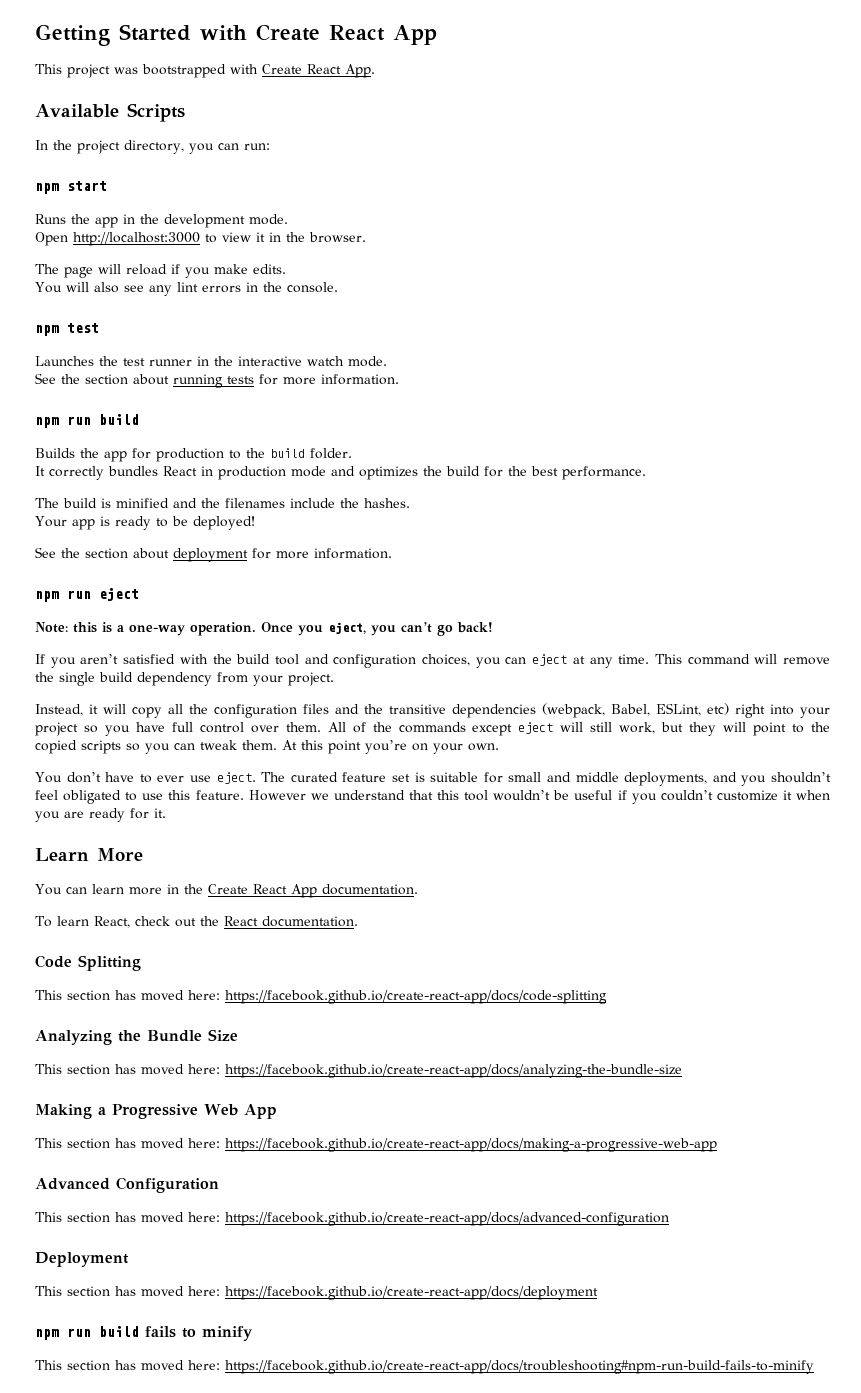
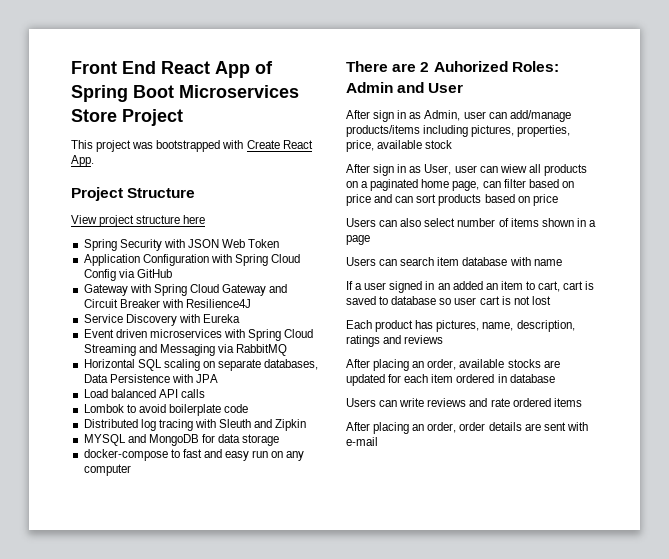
- Getting Started with Create React App
+ Front End React App of Spring Boot Microservices Store Project
- Available Scripts
- In the project directory, you can run:
- npm start
- Runs the app in the development mode.
- Open http://localhost:3000 to view it in the browser.
- The page will reload if you make edits.
- You will also see any lint errors in the console.
- npm test
- Launches the test runner in the interactive watch mode.
- See the section about running tests for more information.
- npm run build
- Builds the app for production to the build folder.
- It correctly bundles React in production mode and optimizes the build for the best performance.
- The build is minified and the filenames include the hashes.
- Your app is ready to be deployed!
- See the section about deployment for more information.
- npm run eject
- Note: this is a one-way operation. Once you eject, you can’t go back!
- If you aren’t satisfied with the build tool and configuration choices, you can eject at any time. This command will remove the single build dependency from your project.
- Instead, it will copy all the configuration files and the transitive dependencies (webpack, Babel, ESLint, etc) right into your project so you have full control over them. All of the commands except eject will still work, but they will point to the copied scripts so you can tweak them. At this point you’re on your own.
- You don’t have to ever use eject. The curated feature set is suitable for small and middle deployments, and you shouldn’t feel obligated to use this feature. However we understand that this tool wouldn’t be useful if you couldn’t customize it when you are ready for it.
- Learn More
- You can learn more in the Create React App documentation.
- To learn React, check out the React documentation.
- Code Splitting
- This section has moved here: https://facebook.github.io/create-react-app/docs/code-splitting
- Analyzing the Bundle Size
- This section has moved here: https://facebook.github.io/create-react-app/docs/analyzing-the-bundle-size
- Making a Progressive Web App
- This section has moved here: https://facebook.github.io/create-react-app/docs/making-a-progressive-web-app
- Advanced Configuration
- This section has moved here: https://facebook.github.io/create-react-app/docs/advanced-configuration
- Deployment
- This section has moved here: https://facebook.github.io/create-react-app/docs/deployment
- npm run build fails to minify
- This section has moved here: https://facebook.github.io/create-react-app/docs/troubleshooting#npm-run-build-fails-to-minify
+ Project Structure
+ View project structure here
+ Spring Security with JSON Web Token
+ Application Configuration with Spring Cloud Config via GitHub
+ Gateway with Spring Cloud Gateway and Circuit Breaker with Resilience4J
+ Service Discovery with Eureka
+ Event driven microservices with Spring Cloud Streaming and Messaging via RabbitMQ
+ Horizontal SQL scaling on separate databases, Data Persistence with JPA
+ Load balanced API calls
+ Lombok to avoid boilerplate code
+ Distributed log tracing with Sleuth and Zipkin
+ MYSQL and MongoDB for data storage
+ docker-compose to fast and easy run on any computer
+ There are 2 Auhorized Roles: Admin and User
+ After sign in as Admin, user can add/manage products/items including pictures, properties, price, available stock
+ After sign in as User, user can wiew all products on a paginated home page, can filter based on price and can sort products based on price
+ Users can also select number of items shown in a page
+ Users can search item database with name
+ If a user signed in an added an item to cart, cart is saved to database so user cart is not lost
+ Each product has pictures, name, description, ratings and reviews
+ After placing an order, available stocks are updated for each item ordered in database
+ Users can write reviews and rate ordered items
+ After placing an order, order details are sent with e-mail

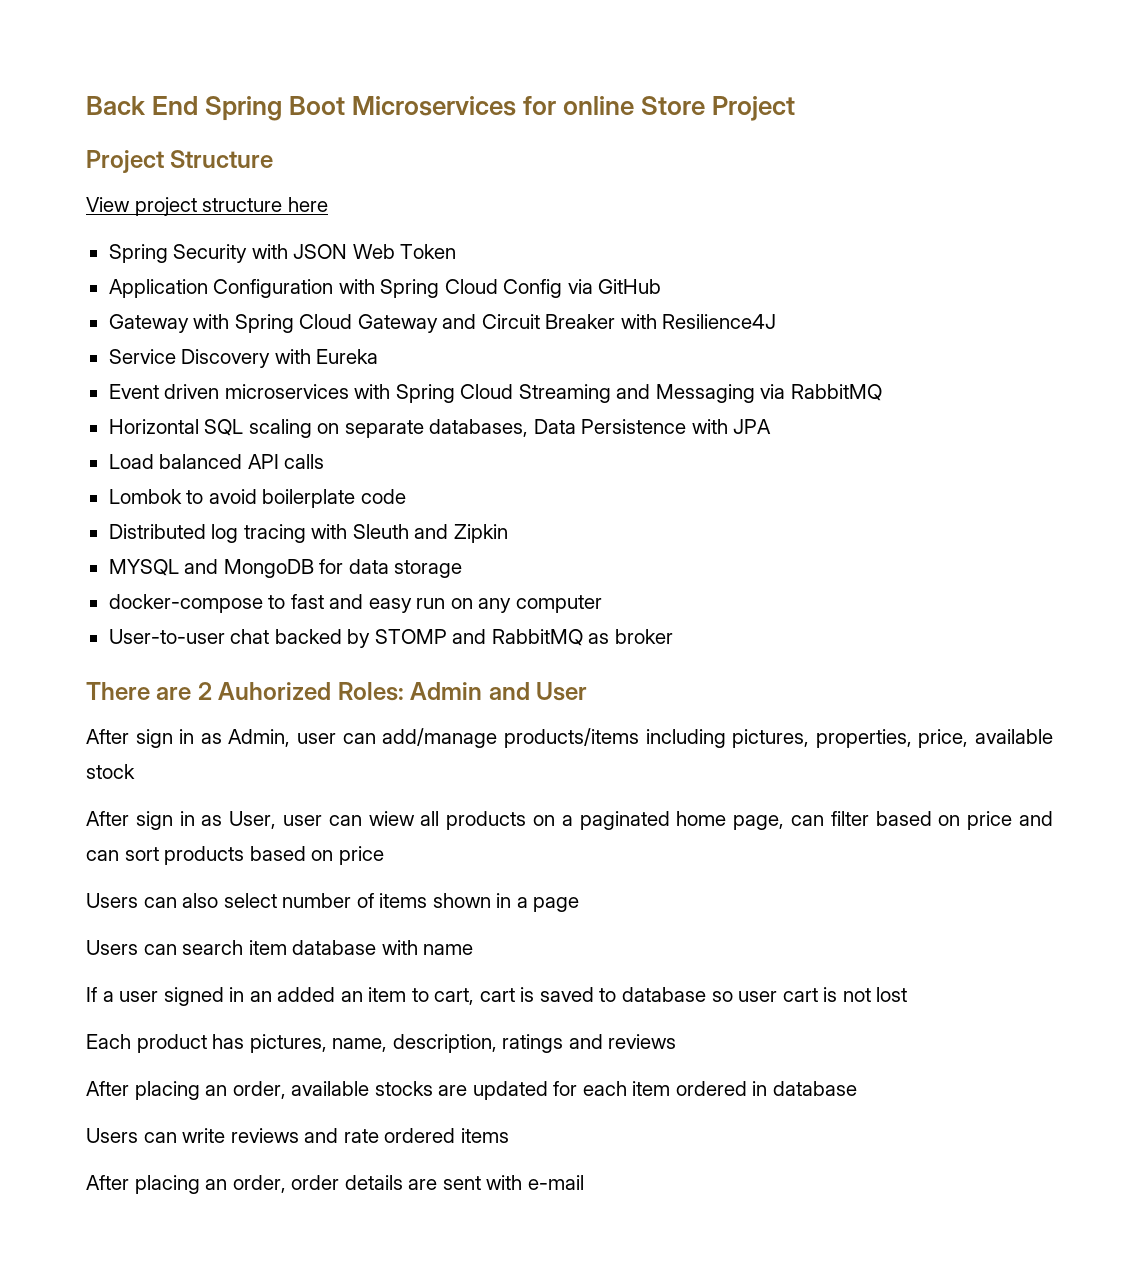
- Front End React App of Spring Boot Microservices Store Project
+ Back End Spring Boot Microservices for online Store Project
- This project was bootstrapped with Create React App.
+ User-to-user chat backed by STOMP and RabbitMQ as broker

